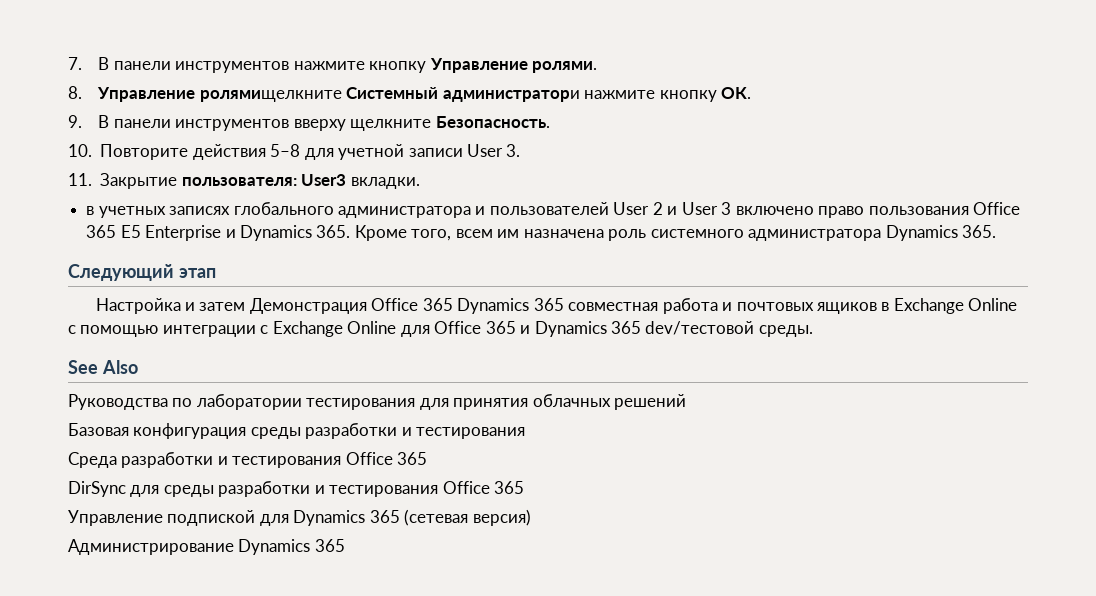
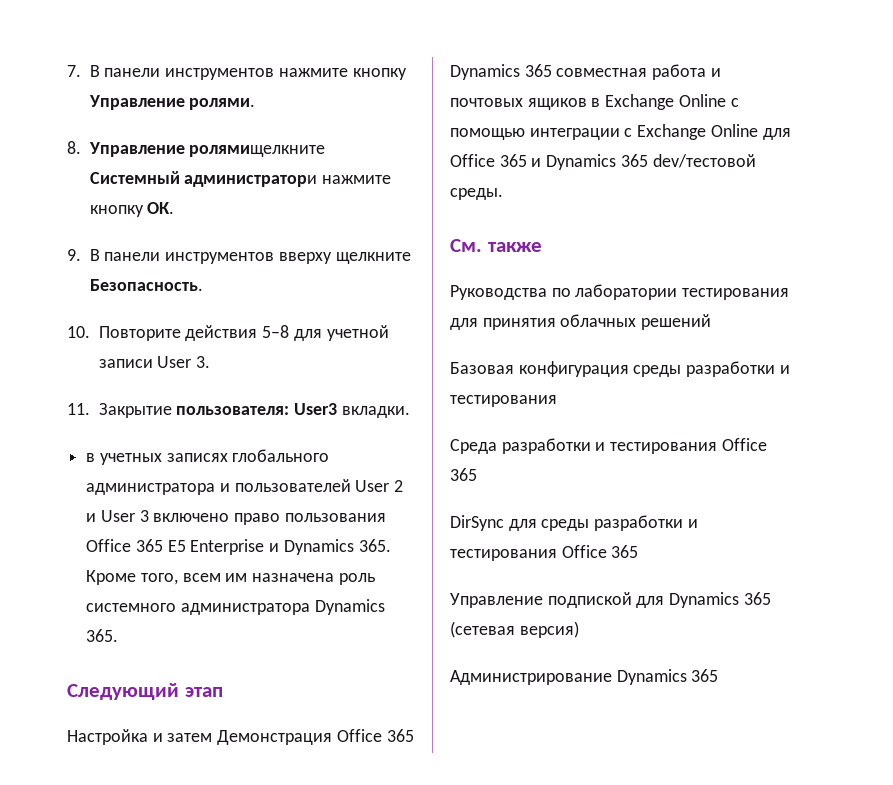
- See Also
+ См. также

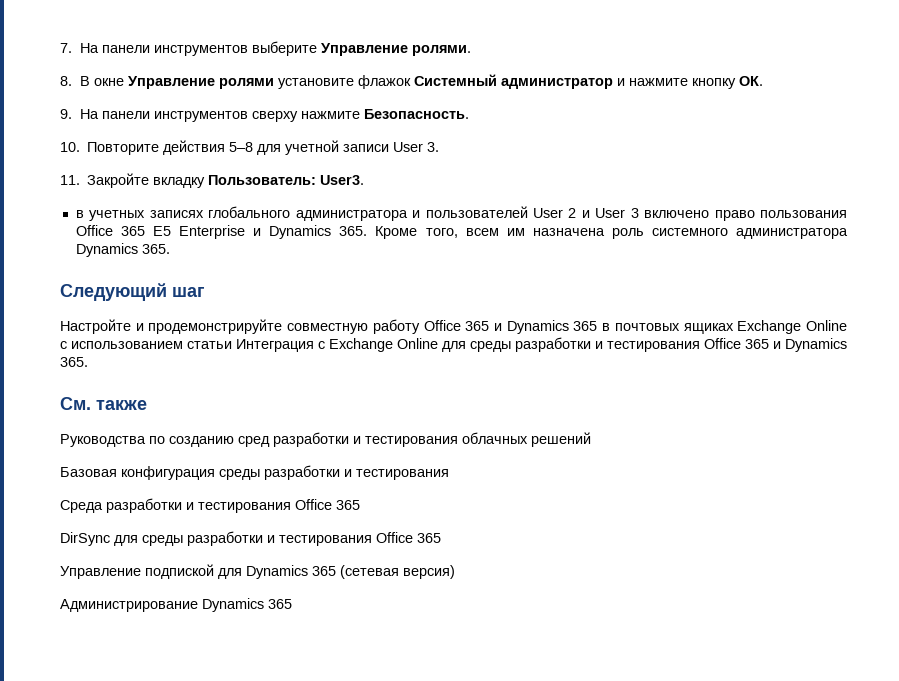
- 7. В панели инструментов нажмите кнопку Управление ролями.
+ 7. На панели инструментов выберите Управление ролями.
- 8. Управление ролямищелкните Системный администратори нажмите кнопку ОК.
+ 8. В окне Управление ролями установите флажок Системный администратор и нажмите кнопку ОК.
- 9. В панели инструментов вверху щелкните Безопасность.
+ 9. На панели инструментов сверху нажмите Безопасность.
- 11. Закрытие пользователя: User3 вкладки.
+ 11. Закройте вкладку Пользователь: User3.
- Следующий этап
- Настройка и затем Демонстрация Office 365 Dynamics 365 совместная работа и почтовых ящиков в Exchange Online с помощью интеграции с Exchange Online для Office 365 и Dynamics 365 dev/тестовой среды.
+ Следующий шаг
+ Настройте и продемонстрируйте совместную работу Office 365 и Dynamics 365 в почтовых ящиках Exchange Online с использованием статьи Интеграция с Exchange Online для среды разработки и тестирования Office 365 и Dynamics 365.
- Руководства по лаборатории тестирования для принятия облачных решений
+ Руководства по созданию сред разработки и тестирования облачных решений

